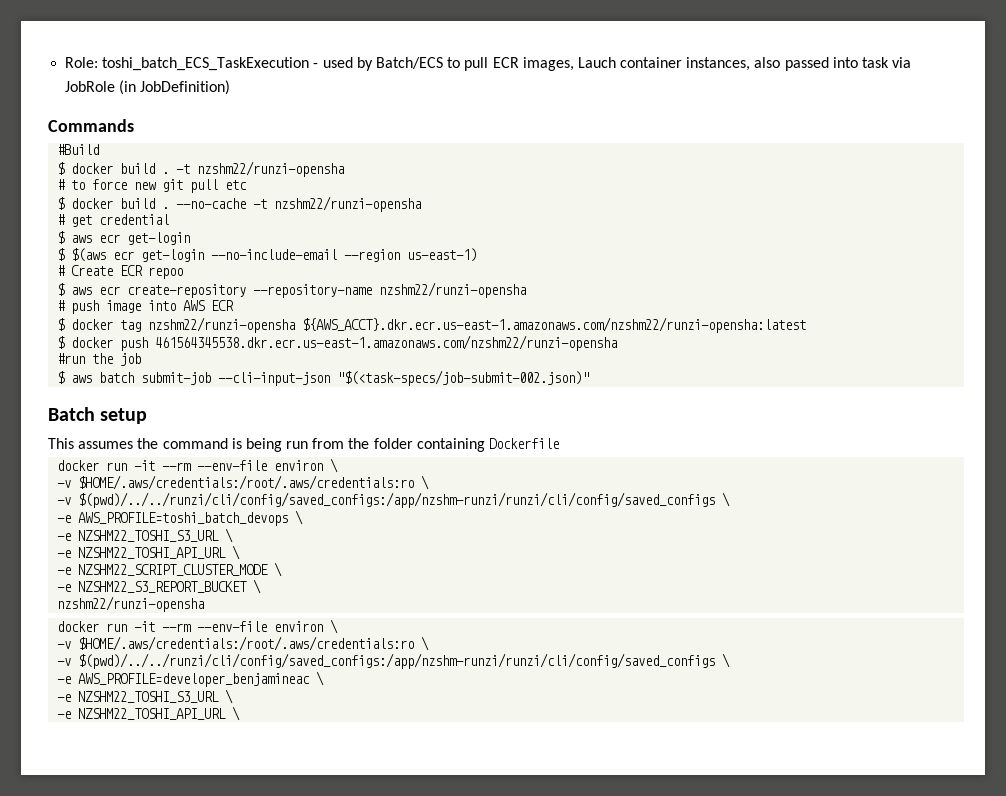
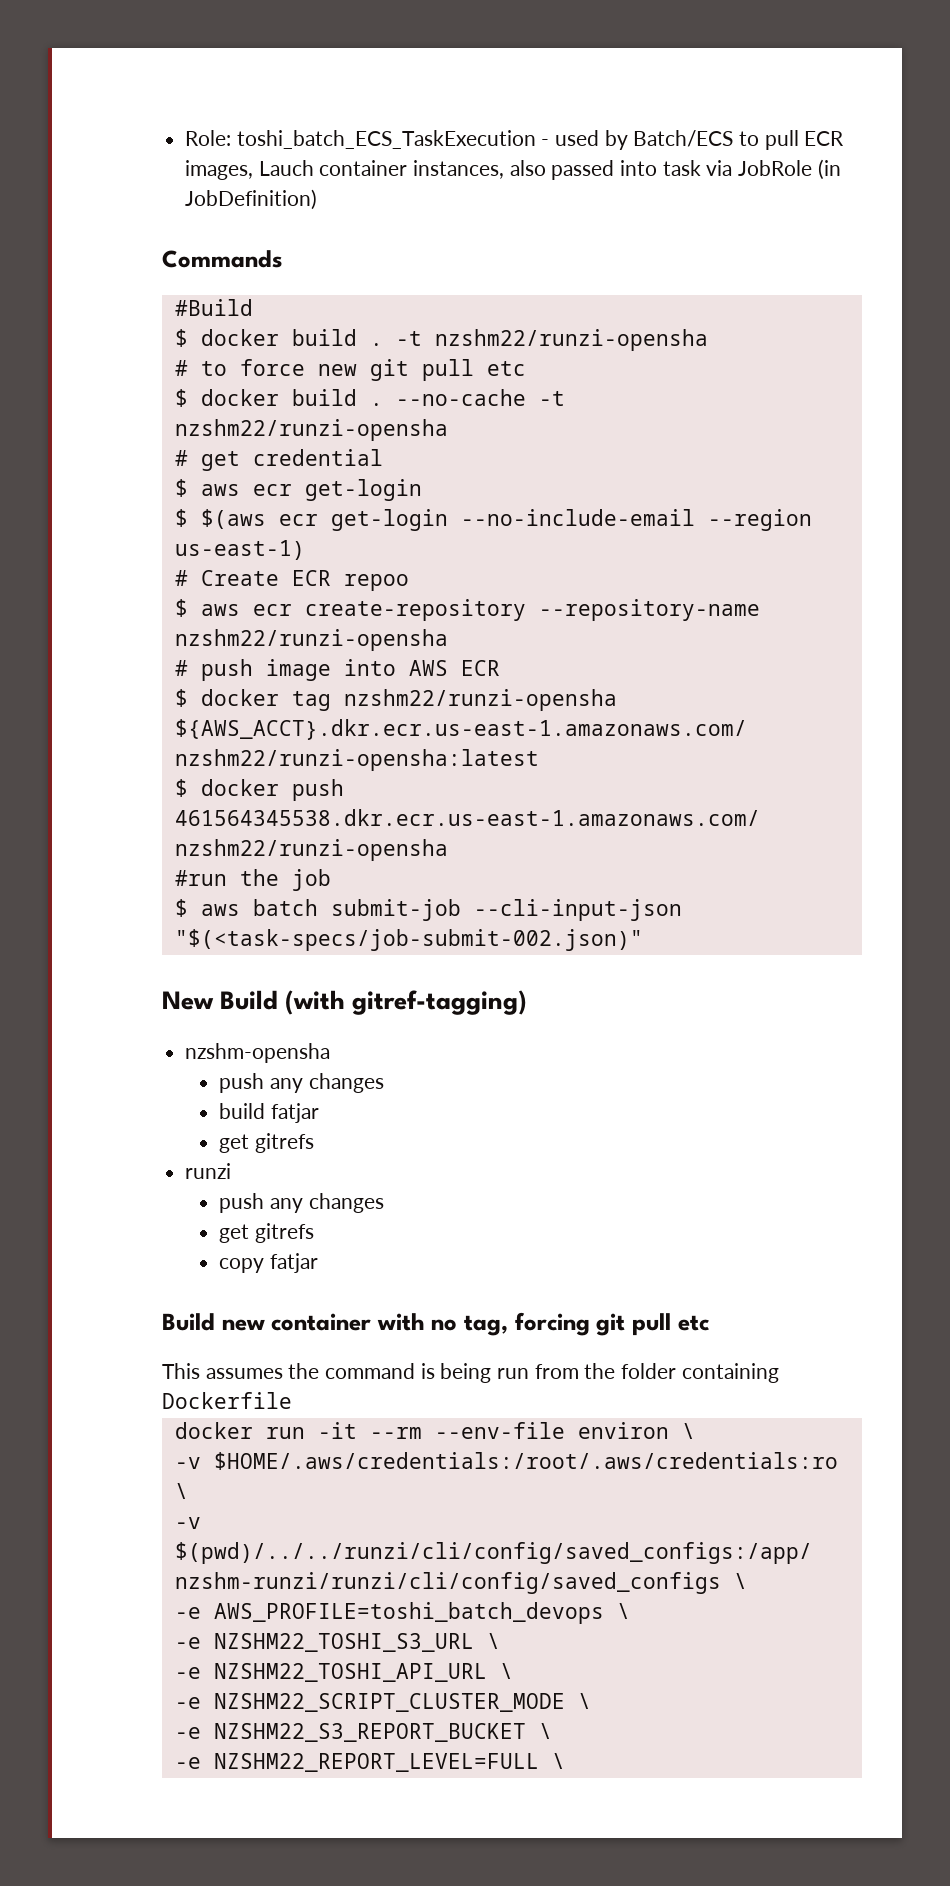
- Batch setup
+ New Build (with gitref-tagging)
+ nzshm-opensha
+ push any changes
+ build fatjar
+ get gitrefs
+ runzi
+ push any changes
+ get gitrefs
+ copy fatjar
+ Build new container with no tag, forcing git pull etc
  -e NZSHM22_S3_REPORT_BUCKET \
- nzshm22/runzi-opensha
- docker run -it --rm --env-file environ \
- -v $HOME/.aws/credentials:/root/.aws/credentials:ro \
- -v $(pwd)/../../runzi/cli/config/saved_configs:/app/nzshm-runzi/runzi/cli/config/saved_configs \
- -e AWS_PROFILE=developer_benjamineac \
- -e NZSHM22_TOSHI_S3_URL \
- -e NZSHM22_TOSHI_API_URL \
+ -e NZSHM22_REPORT_LEVEL=FULL \

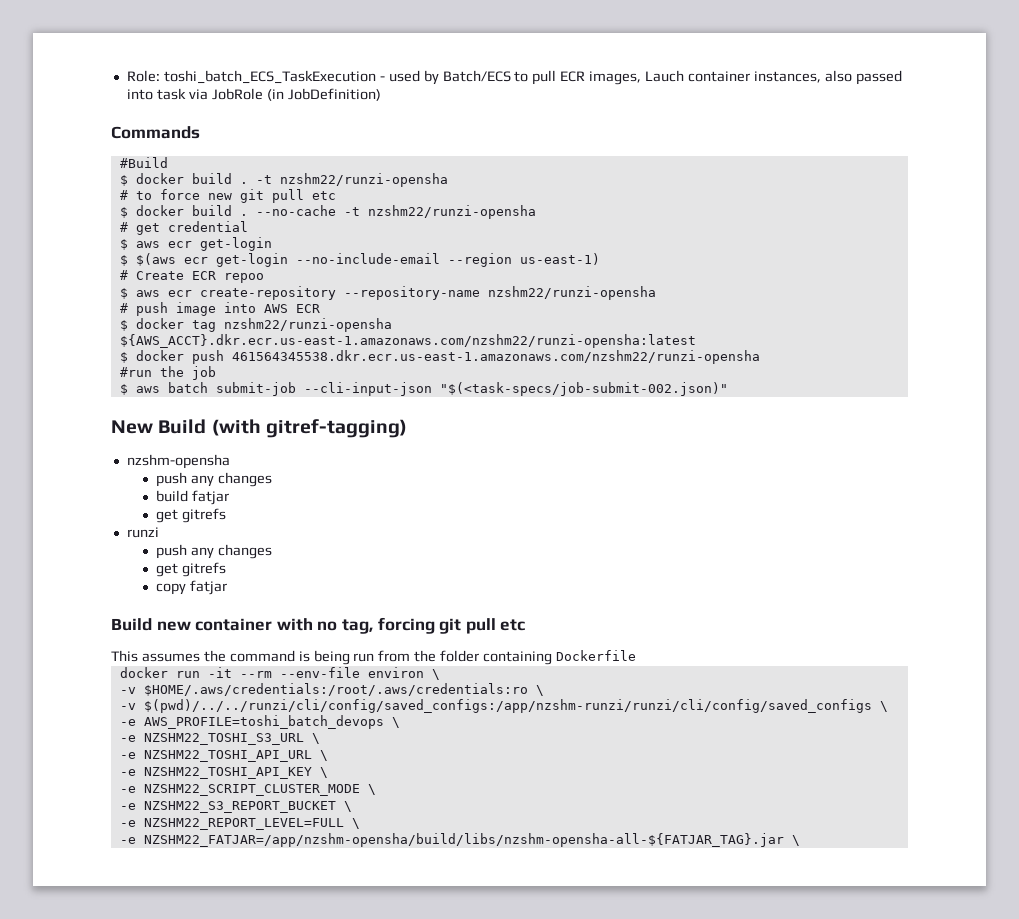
+ -e NZSHM22_TOSHI_API_KEY \
+ -e NZSHM22_FATJAR=/app/nzshm-opensha/build/libs/nzshm-opensha-all-${FATJAR_TAG}.jar \

